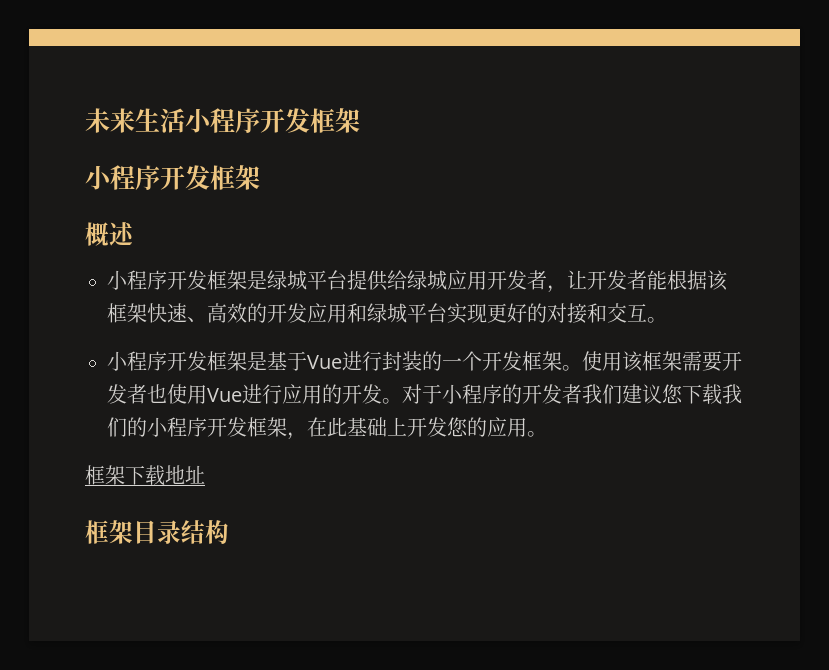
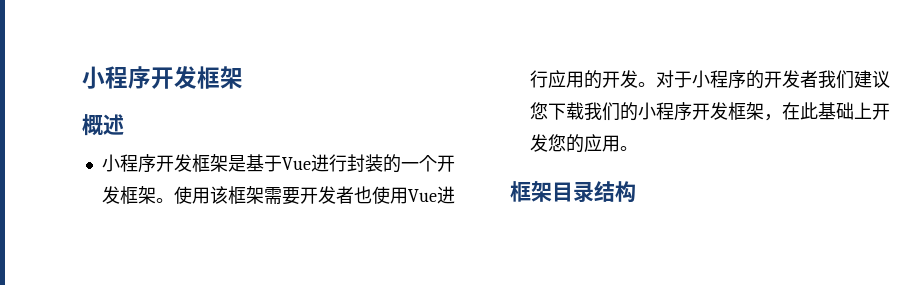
- 未来生活小程序开发框架
- 小程序开发框架是绿城平台提供给绿城应用开发者，让开发者能根据该框架快速、高效的开发应用和绿城平台实现更好的对接和交互。
- 框架下载地址

